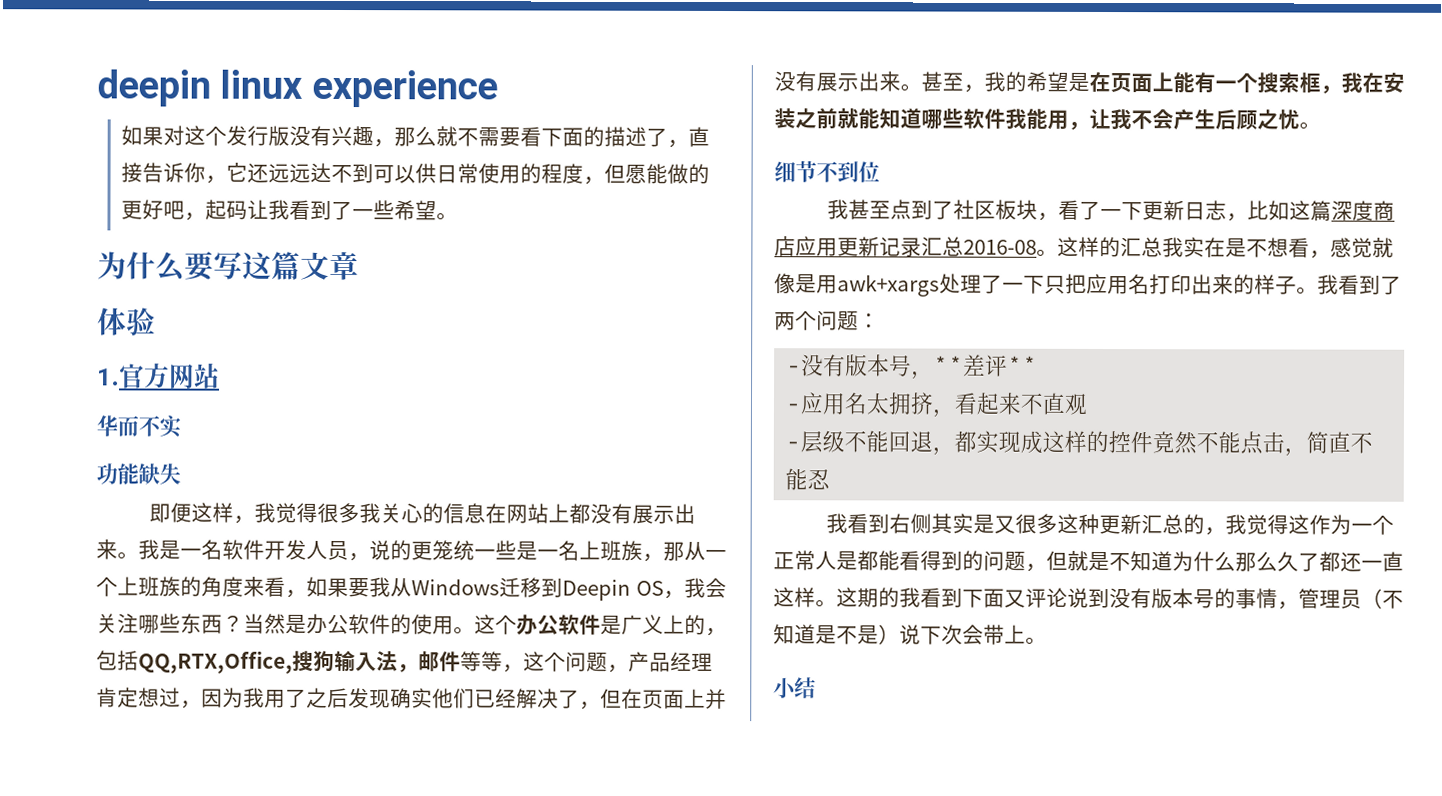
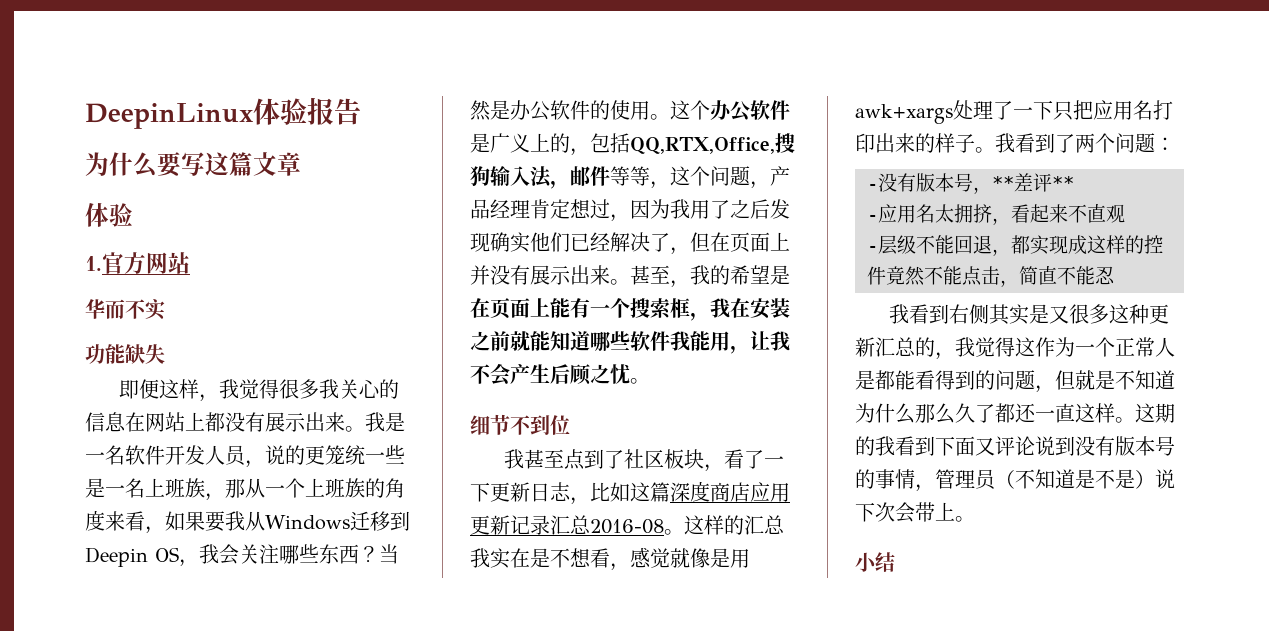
- deepin linux experience
- 如果对这个发行版没有兴趣，那么就不需要看下面的描述了，直接告诉你，它还远远达不到可以供日常使用的程度，但愿能做的更好吧，起码让我看到了一些希望。
+ DeepinLinux体验报告

